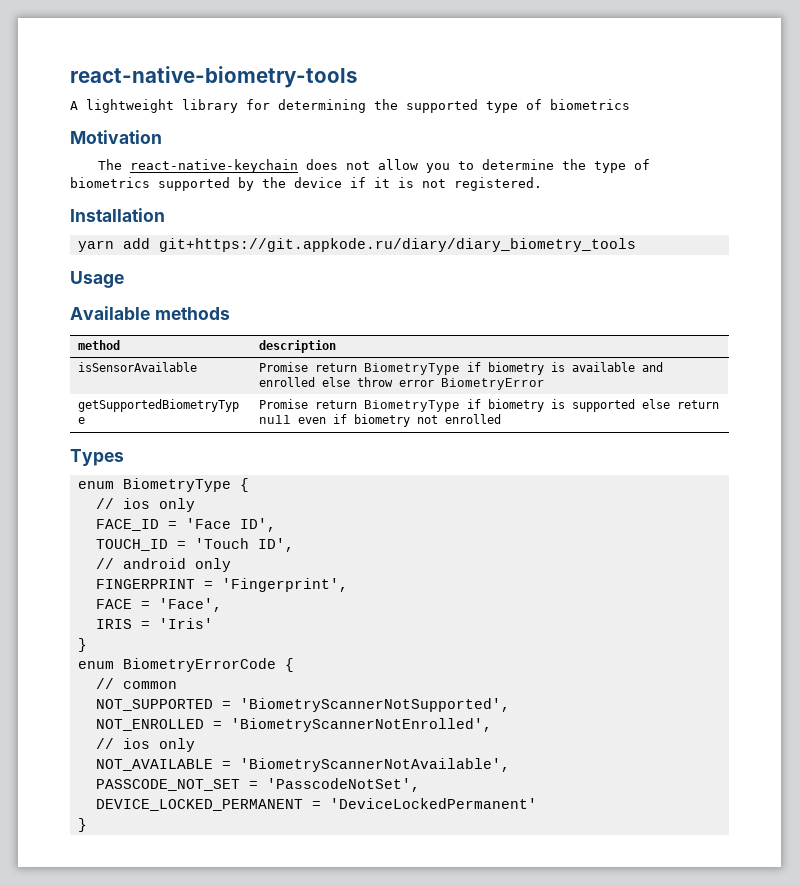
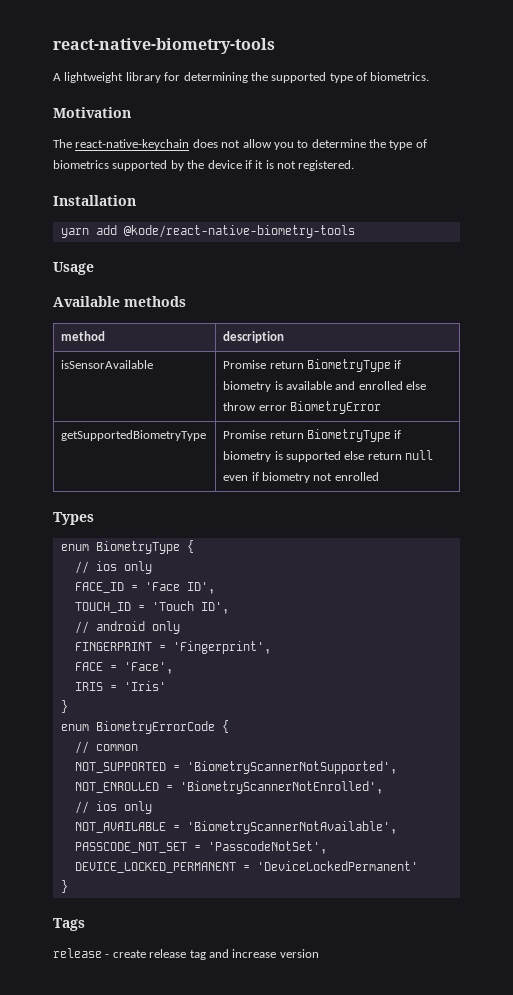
- A lightweight library for determining the supported type of biometrics
+ A lightweight library for determining the supported type of biometrics.
- yarn add git+https://git.appkode.ru/diary/diary_biometry_tools
+ yarn add @kode/react-native-biometry-tools
+ Tags
+ release - create release tag and increase version

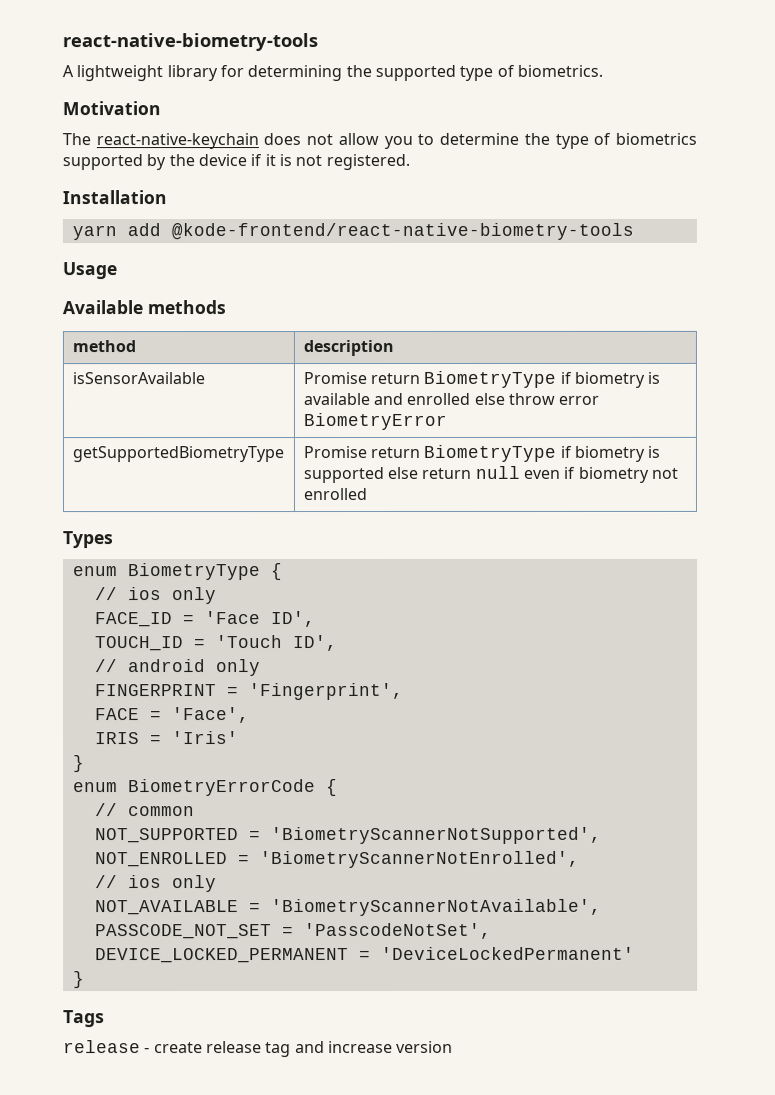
- yarn add @kode/react-native-biometry-tools
+ yarn add @kode-frontend/react-native-biometry-tools

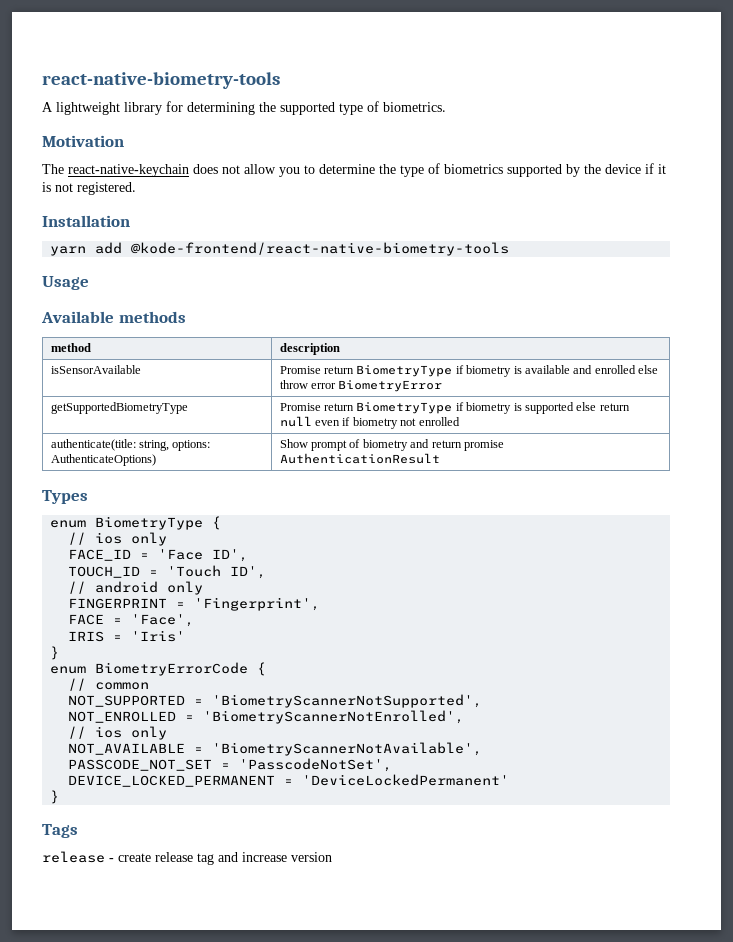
+ authenticate(title: string, options: AuthenticateOptions) | Show prompt of biometry and return promise AuthenticationResult

